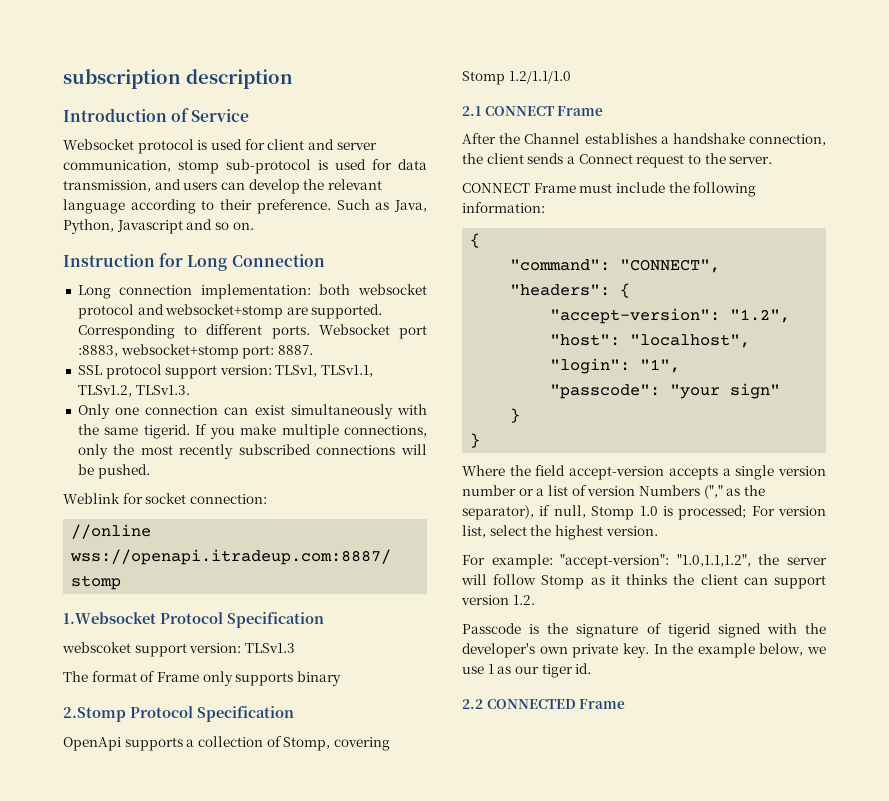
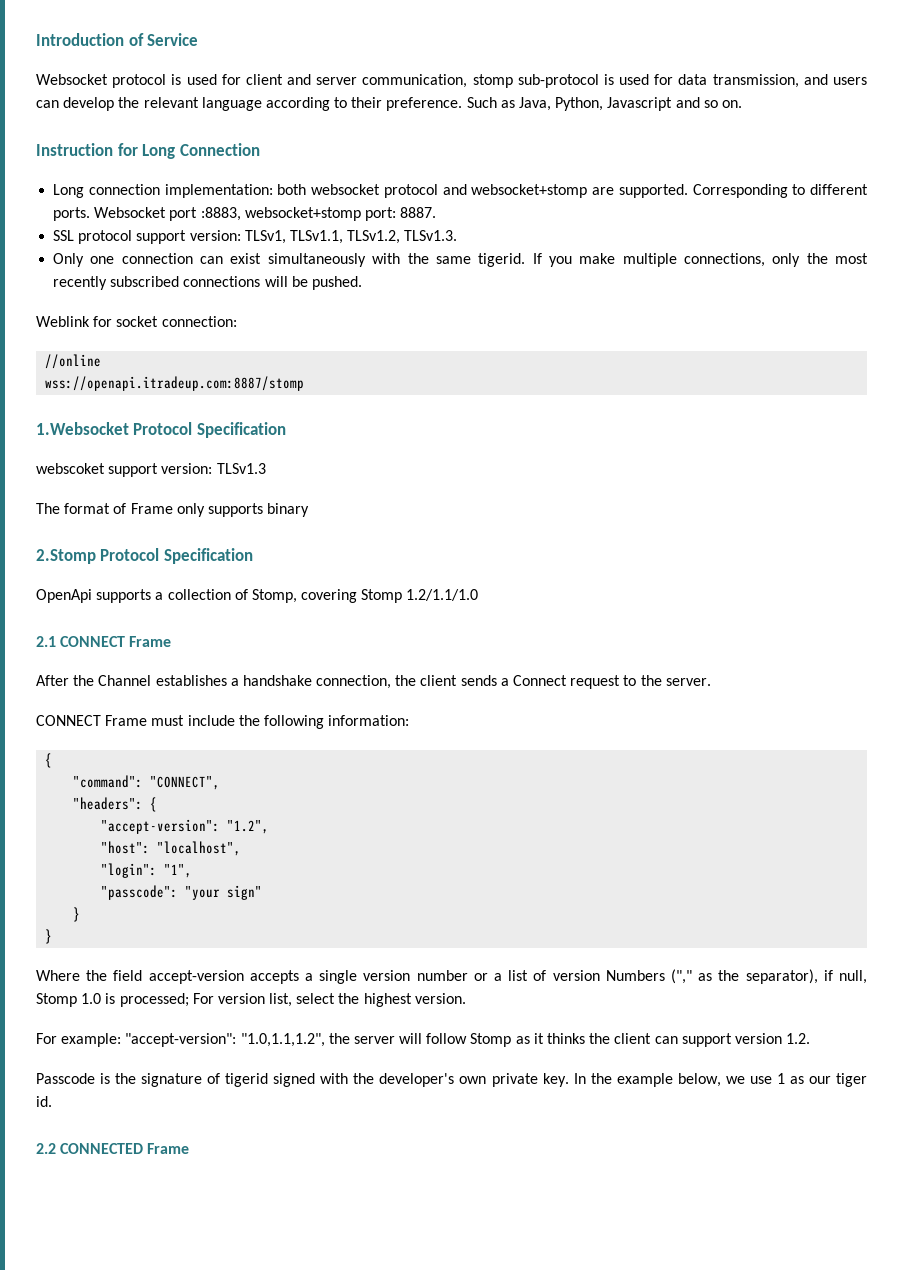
- subscription description

